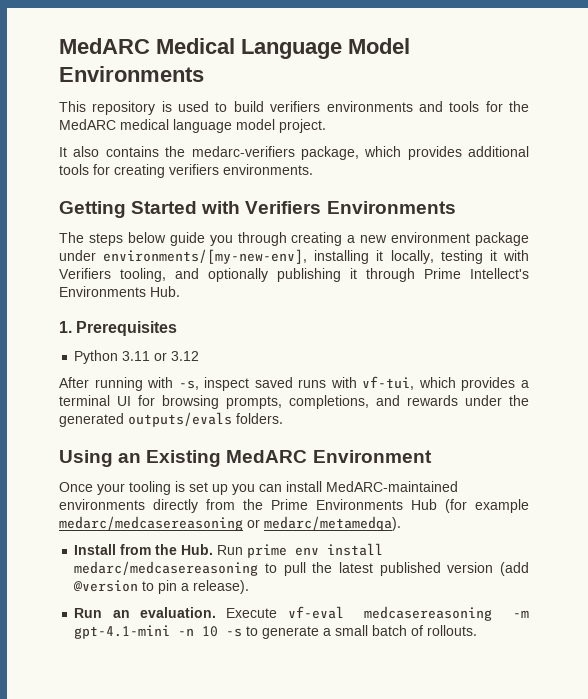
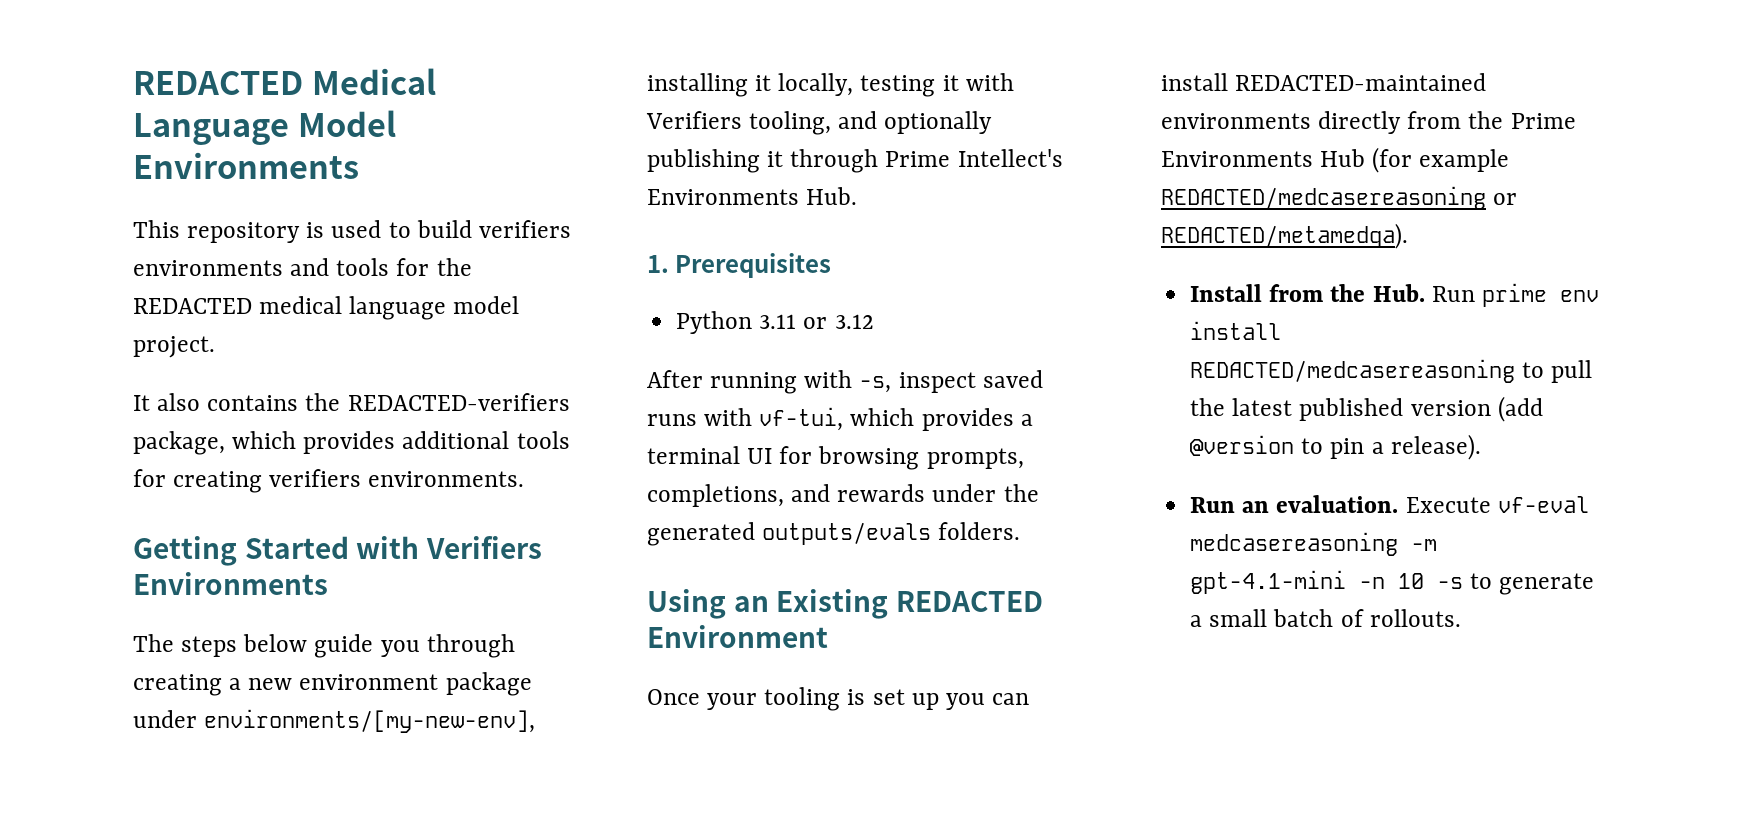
- MedARC Medical Language Model Environments
+ REDACTED Medical Language Model Environments
- This repository is used to build verifiers environments and tools for the MedARC medical language model project.
+ This repository is used to build verifiers environments and tools for the REDACTED medical language model project.
- It also contains the medarc-verifiers package, which provides additional tools for creating verifiers environments.
+ It also contains the REDACTED-verifiers package, which provides additional tools for creating verifiers environments.
- Using an Existing MedARC Environment
+ Using an Existing REDACTED Environment
- Once your tooling is set up you can install MedARC-maintained environments directly from the Prime Environments Hub (for example medarc/medcasereasoning or medarc/metamedqa).
+ Once your tooling is set up you can install REDACTED-maintained environments directly from the Prime Environments Hub (for example REDACTED/medcasereasoning or REDACTED/metamedqa).
- Install from the Hub. Run prime env install medarc/medcasereasoning to pull the latest published version (add @version to pin a release).
+ Install from the Hub. Run prime env install REDACTED/medcasereasoning to pull the latest published version (add @version to pin a release).

